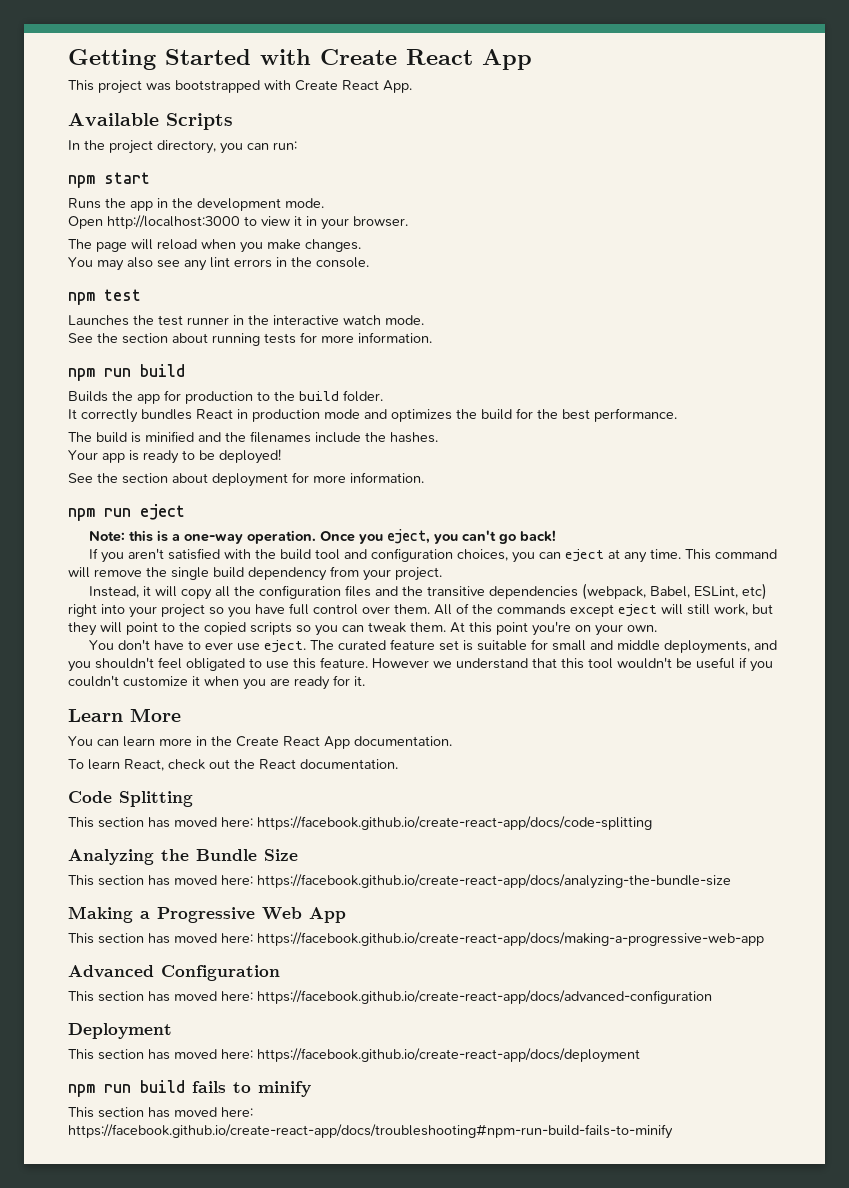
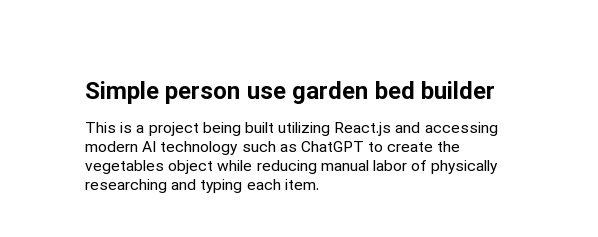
- Getting Started with Create React App
- This project was bootstrapped with Create React App.
- Available Scripts
- In the project directory, you can run:
- npm start
- Runs the app in the development mode.
- Open http://localhost:3000 to view it in your browser.
- The page will reload when you make changes.
- You may also see any lint errors in the console.
- npm test
- Launches the test runner in the interactive watch mode.
- See the section about running tests for more information.
- npm run build
- Builds the app for production to the build folder.
- It correctly bundles React in production mode and optimizes the build for the best performance.
- The build is minified and the filenames include the hashes.
- Your app is ready to be deployed!
- See the section about deployment for more information.
- npm run eject
- Note: this is a one-way operation. Once you eject, you can't go back!
- If you aren't satisfied with the build tool and configuration choices, you can eject at any time. This command will remove the single build dependency from your project.
- Instead, it will copy all the configuration files and the transitive dependencies (webpack, Babel, ESLint, etc) right into your project so you have full control over them. All of the commands except eject will still work, but they will point to the copied scripts so you can tweak them. At this point you're on your own.
- You don't have to ever use eject. The curated feature set is suitable for small and middle deployments, and you shouldn't feel obligated to use this feature. However we understand that this tool wouldn't be useful if you couldn't customize it when you are ready for it.
- Learn More
- You can learn more in the Create React App documentation.
- To learn React, check out the React documentation.
- Code Splitting
- This section has moved here: https://facebook.github.io/create-react-app/docs/code-splitting
- Analyzing the Bundle Size
- This section has moved here: https://facebook.github.io/create-react-app/docs/analyzing-the-bundle-size
- Making a Progressive Web App
- This section has moved here: https://facebook.github.io/create-react-app/docs/making-a-progressive-web-app
- Advanced Configuration
- This section has moved here: https://facebook.github.io/create-react-app/docs/advanced-configuration
- Deployment
- This section has moved here: https://facebook.github.io/create-react-app/docs/deployment
- npm run build fails to minify
- This section has moved here: https://facebook.github.io/create-react-app/docs/troubleshooting#npm-run-build-fails-to-minify
+ Simple person use garden bed builder
+ This is a project being built utilizing React.js and accessing modern AI technology such as ChatGPT to create the vegetables object while reducing manual labor of physically researching and typing each item.

